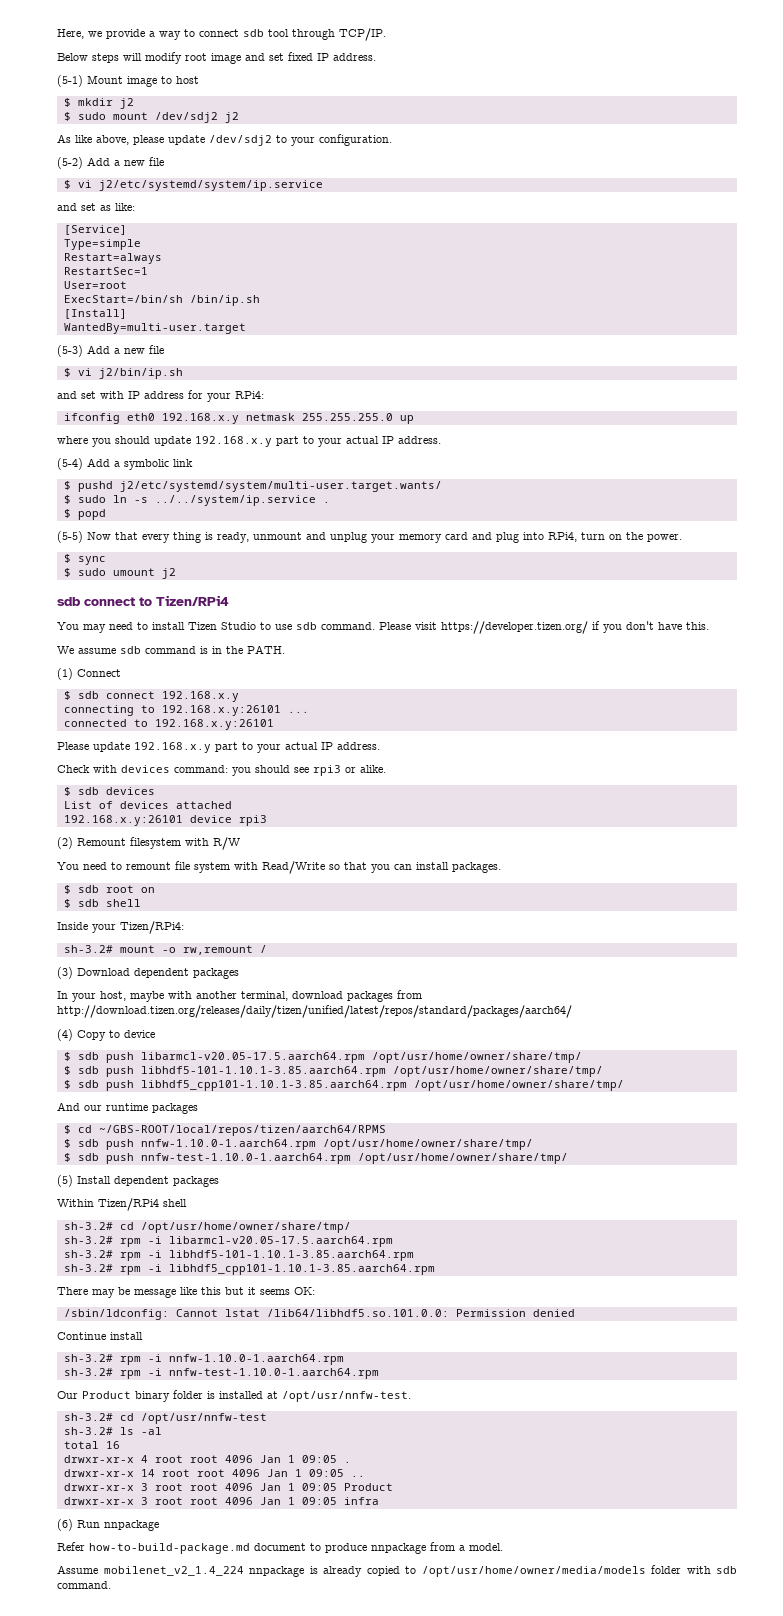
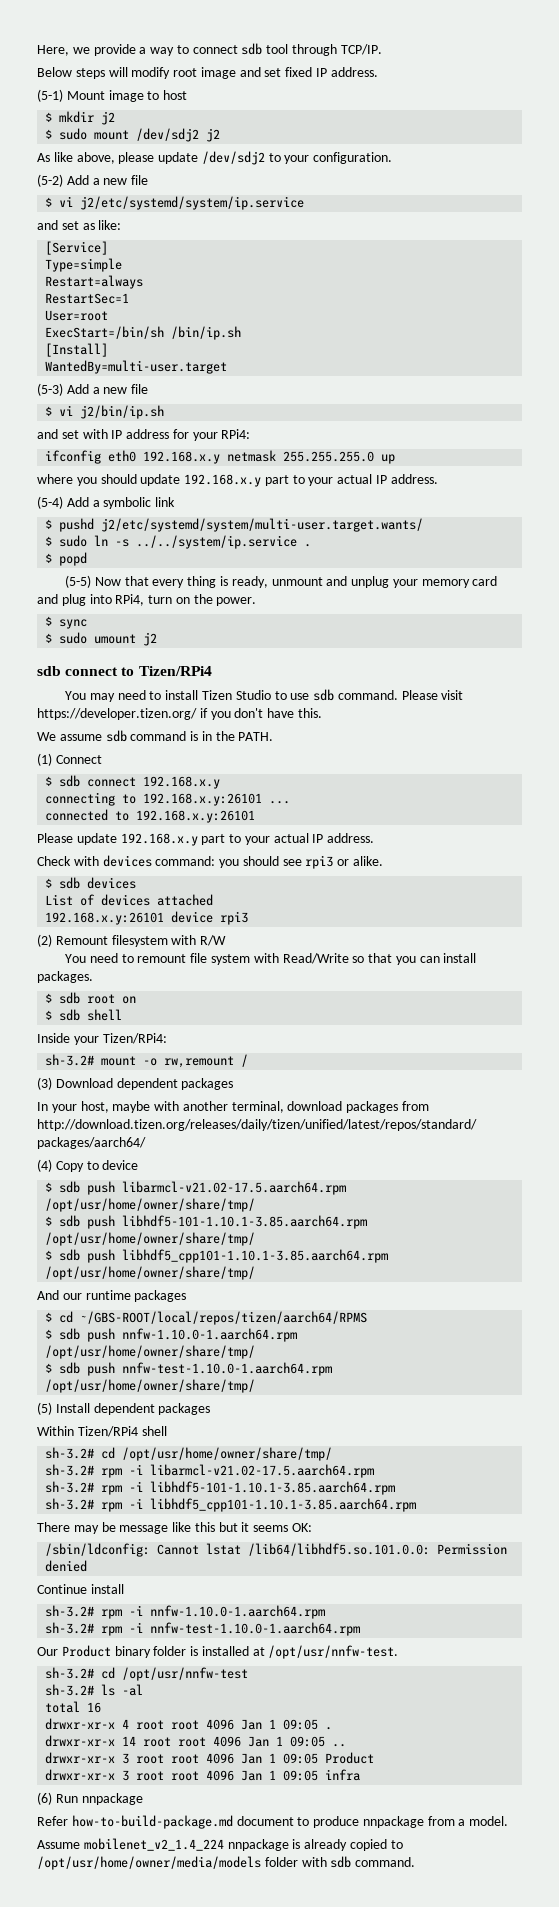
- $ sdb push libarmcl-v20.05-17.5.aarch64.rpm /opt/usr/home/owner/share/tmp/
+ $ sdb push libarmcl-v21.02-17.5.aarch64.rpm /opt/usr/home/owner/share/tmp/
- sh-3.2# rpm -i libarmcl-v20.05-17.5.aarch64.rpm
+ sh-3.2# rpm -i libarmcl-v21.02-17.5.aarch64.rpm

